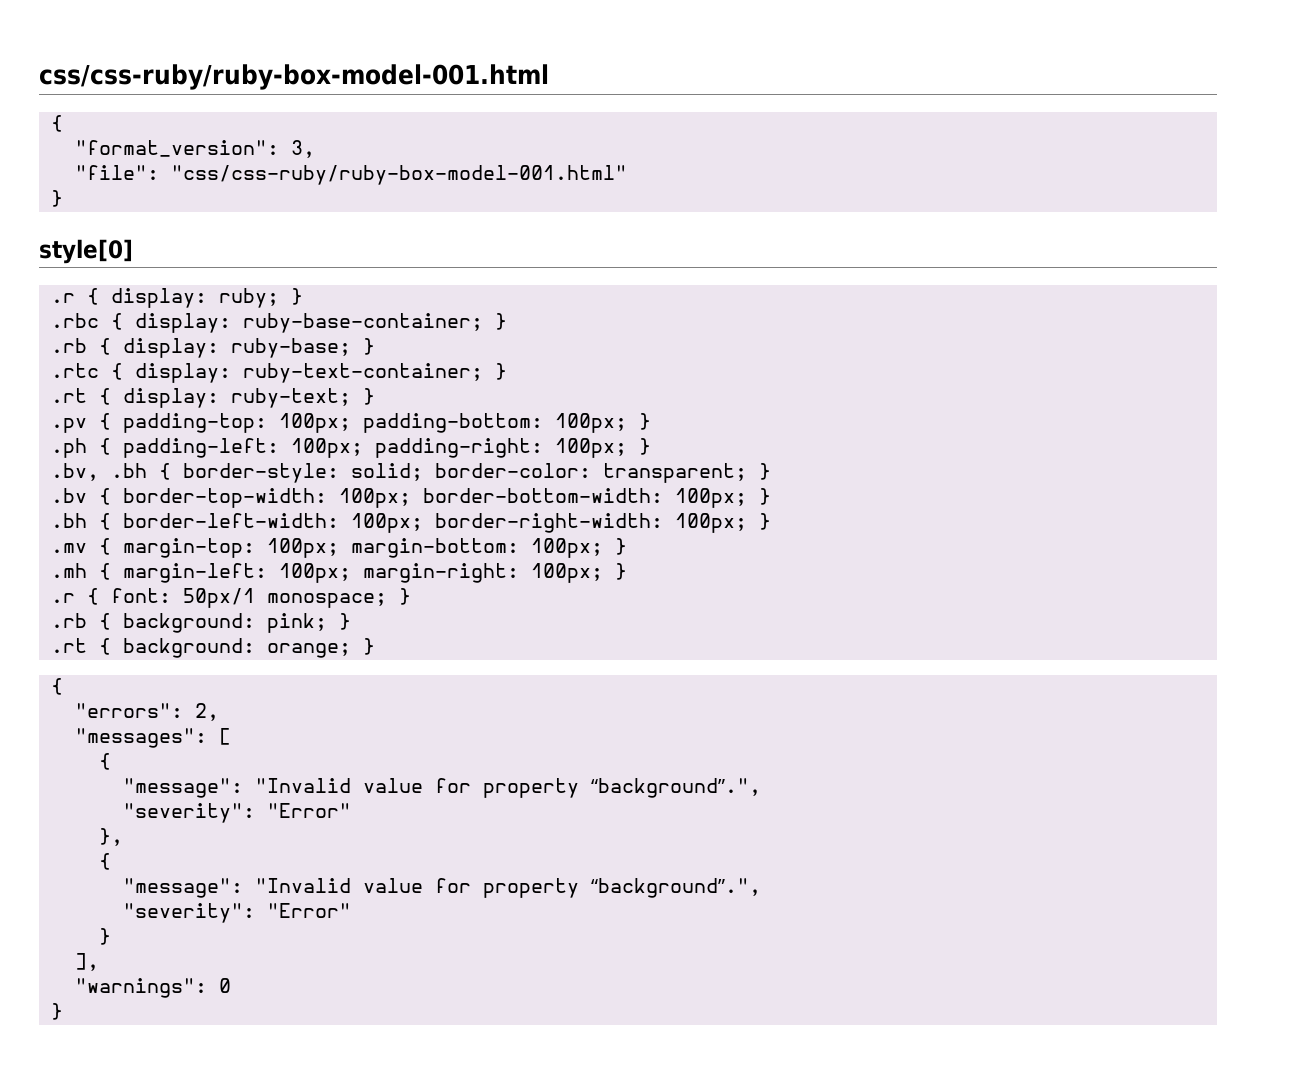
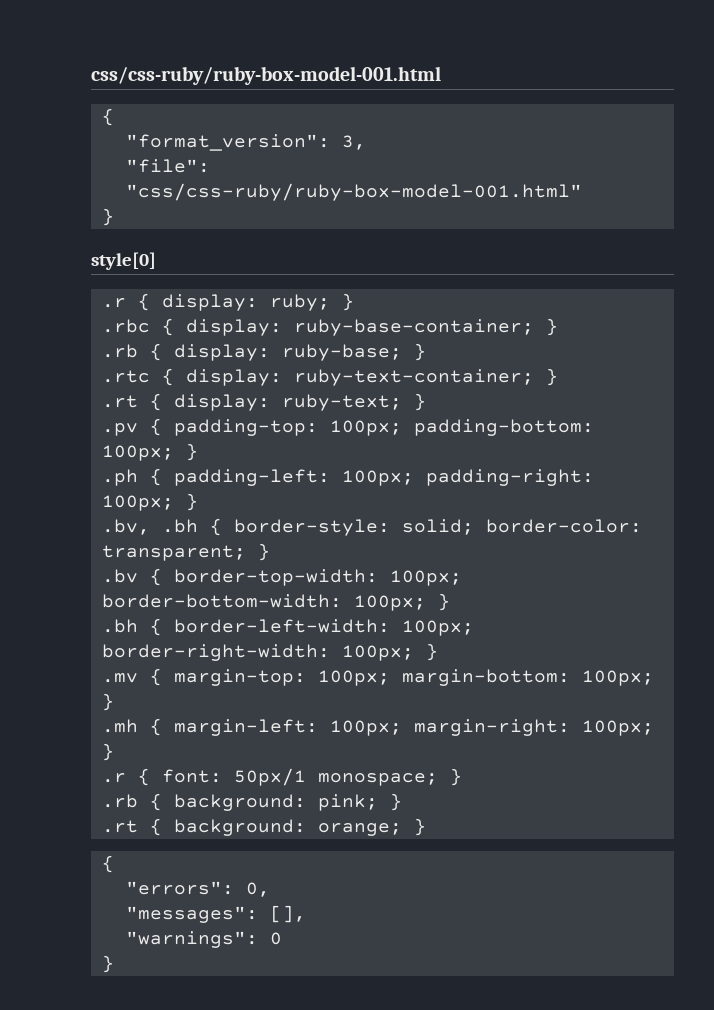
- "errors": 2,
+ "errors": 0,
- "messages": [
- {
- "message": "Invalid value for property “background”.",
- "severity": "Error"
- },
- {
- "message": "Invalid value for property “background”.",
- "severity": "Error"
- }
- ],
+ "messages": [],

